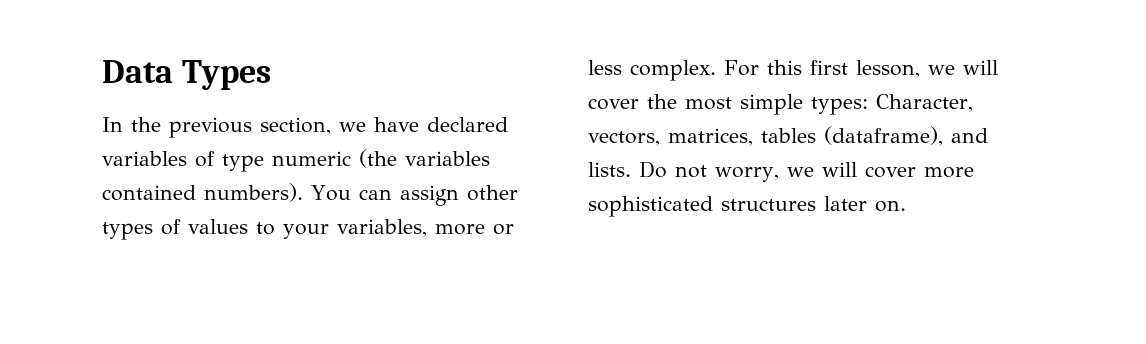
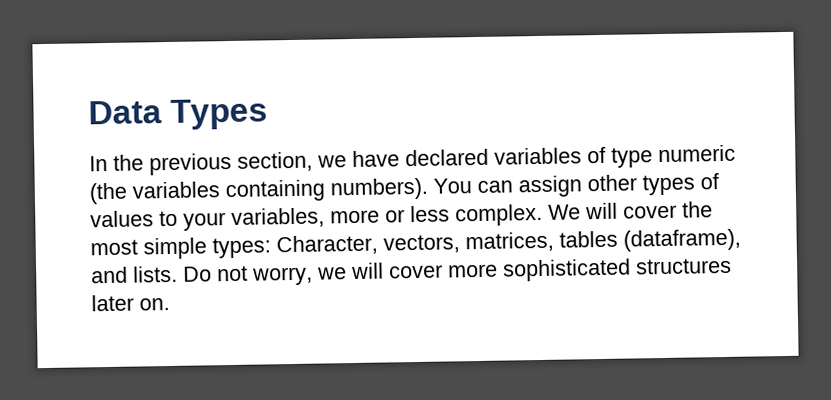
- In the previous section, we have declared variables of type numeric (the variables contained numbers).
+ In the previous section, we have declared variables of type numeric (the variables containing numbers).
- For this first lesson, we will cover the most simple types: Character, vectors, matrices, tables (dataframe), and lists.
+ We will cover the most simple types: Character, vectors, matrices, tables (dataframe), and lists.

